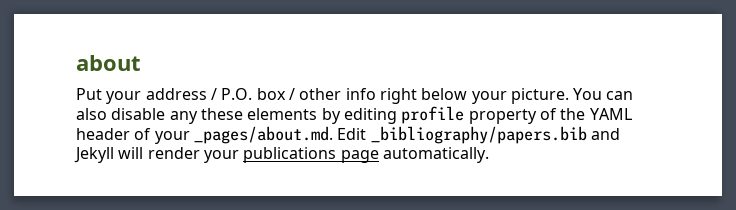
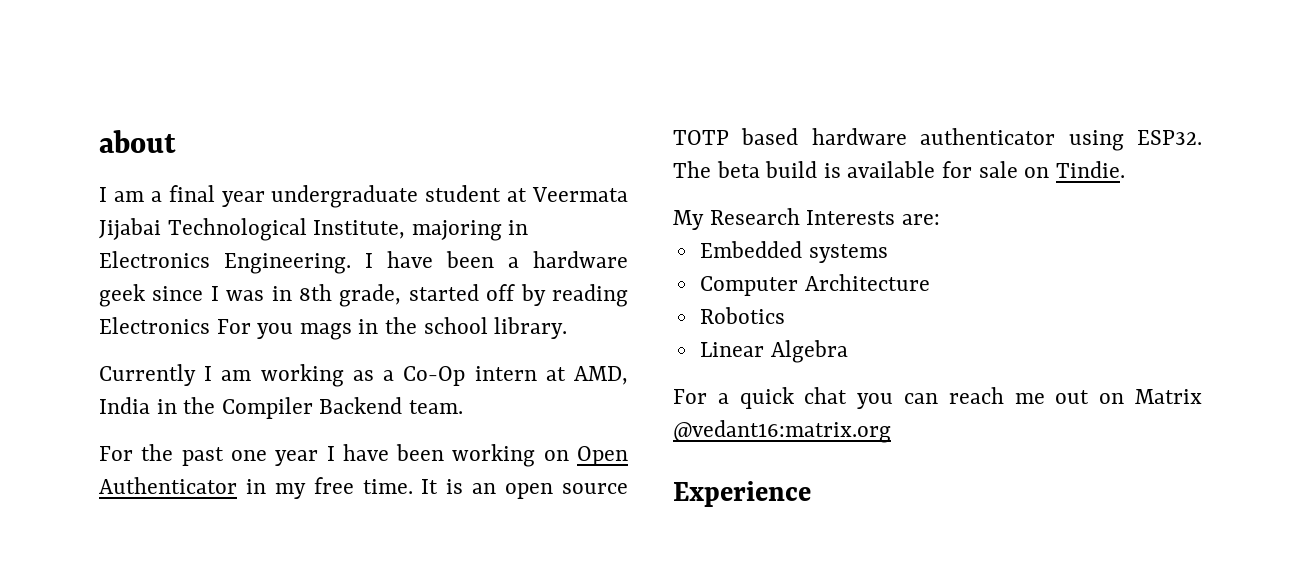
- Put your address / P.O. box / other info right below your picture. You can also disable any these elements by editing profile property of the YAML header of your _pages/about.md. Edit _bibliography/papers.bib and Jekyll will render your publications page automatically.
+ I am a final year undergraduate student at Veermata Jijabai Technological Institute, majoring in Electronics Engineering. I have been a hardware geek since I was in 8th grade, started off by reading Electronics For you mags in the school library.
+ Currently I am working as a Co-Op intern at AMD, India in the Compiler Backend team.
+ For the past one year I have been working on Open Authenticator in my free time. It is an open source TOTP based hardware authenticator using ESP32. The beta build is available for sale on Tindie.
+ My Research Interests are:
+ Embedded systems
+ Computer Architecture
+ Robotics
+ Linear Algebra
+ For a quick chat you can reach me out on Matrix @vedant16:matrix.org
+ Experience

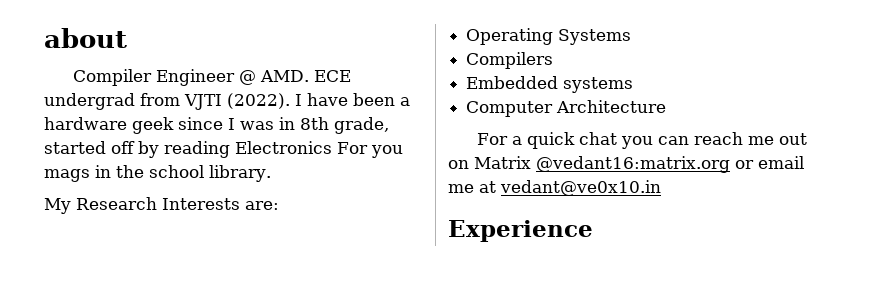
- I am a final year undergraduate student at Veermata Jijabai Technological Institute, majoring in Electronics Engineering.
+ Compiler Engineer @ AMD. ECE undergrad from VJTI (2022).
- Currently I am working as a Co-Op intern at AMD, India in the Compiler Backend team.
- For the past one year I have been working on Open Authenticator in my free time. It is an open source TOTP based hardware authenticator using ESP32. The beta build is available for sale on Tindie.
+ Operating Systems
+ Compilers
- Robotics
- Linear Algebra
- For a quick chat you can reach me out on Matrix @vedant16:matrix.org
+ For a quick chat you can reach me out on Matrix @vedant16:matrix.org or email me at vedant@ve0x10.in

